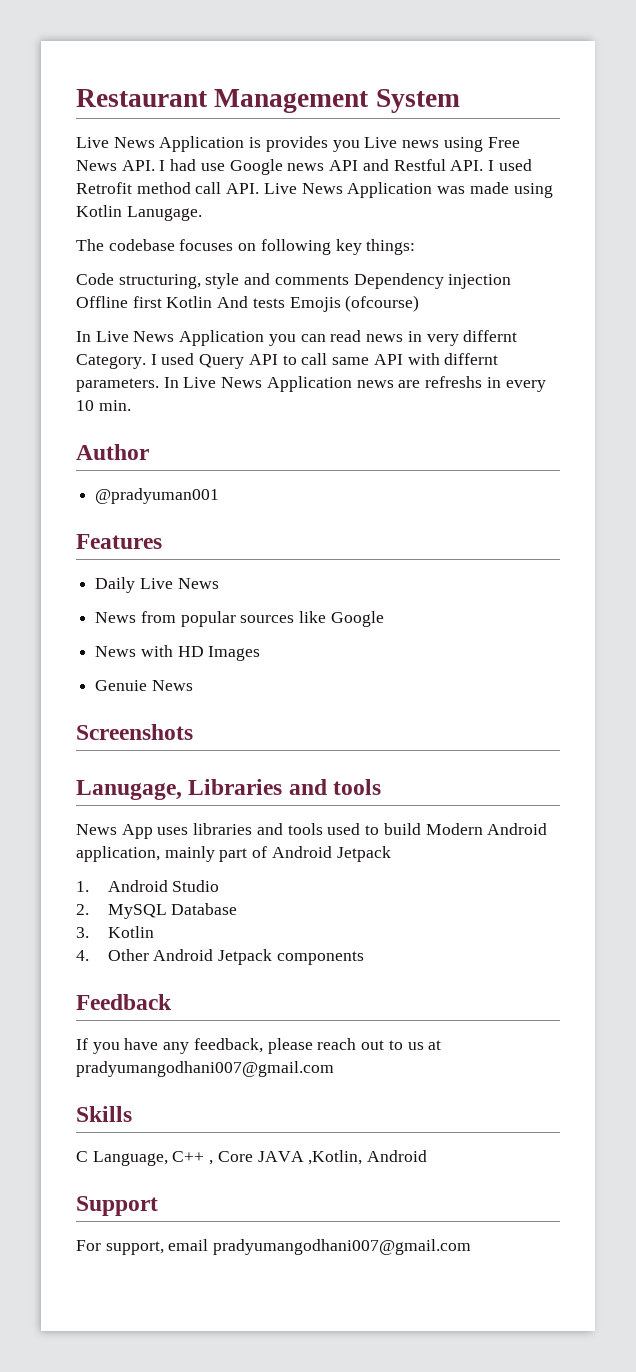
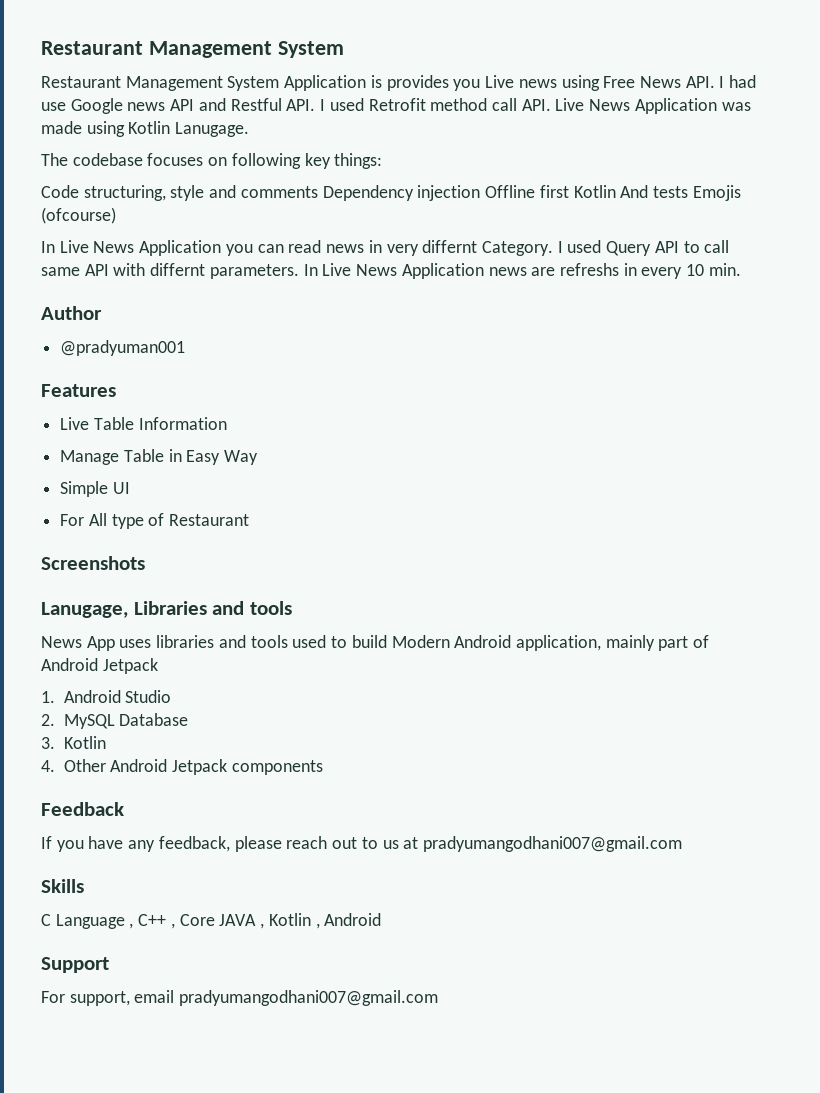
- Live News Application is provides you Live news using Free News API. I had use Google news API and Restful API. I used Retrofit method call API. Live News Application was made using Kotlin Lanugage.
+ Restaurant Management System Application is provides you Live news using Free News API. I had use Google news API and Restful API. I used Retrofit method call API. Live News Application was made using Kotlin Lanugage.
- Daily Live News
- News from popular sources like Google
- News with HD Images
- Genuie News
+ Live Table Information
+ Manage Table in Easy Way
+ Simple UI
+ For All type of Restaurant
- C Language, C++ , Core JAVA ,Kotlin, Android
+ C Language , C++ , Core JAVA , Kotlin , Android

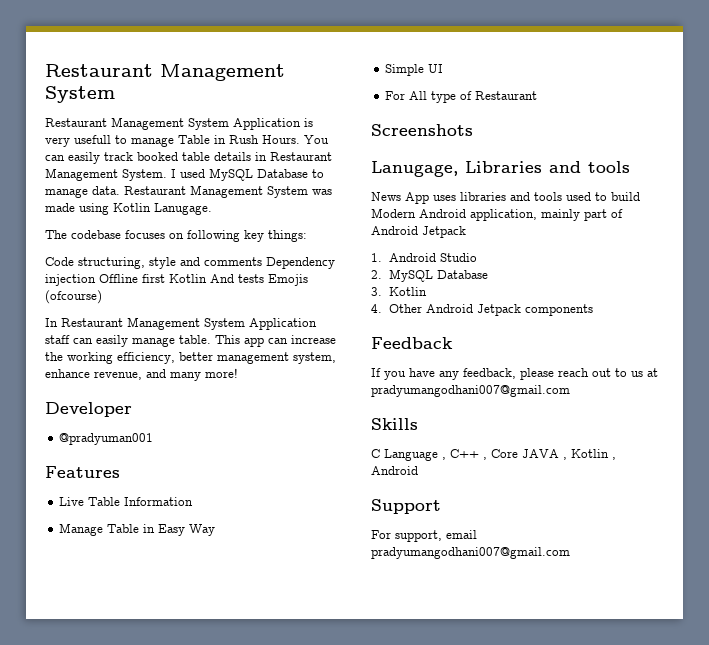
- Restaurant Management System Application is provides you Live news using Free News API. I had use Google news API and Restful API. I used Retrofit method call API. Live News Application was made using Kotlin Lanugage.
+ Restaurant Management System Application is very usefull to manage Table in Rush Hours. You can easily track booked table details in Restaurant Management System. I used MySQL Database to manage data. Restaurant Management System was made using Kotlin Lanugage.
- In Live News Application you can read news in very differnt Category. I used Query API to call same API with differnt parameters. In Live News Application news are refreshs in every 10 min.
- Author
+ In Restaurant Management System Application staff can easily manage table. This app can increase the working efficiency, better management system, enhance revenue, and many more!
+ Developer

